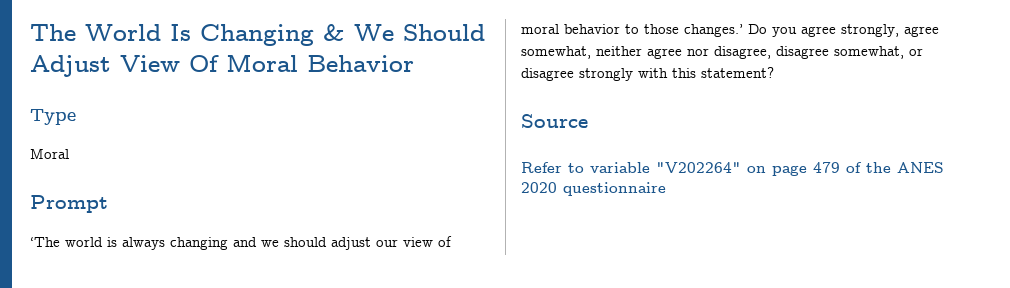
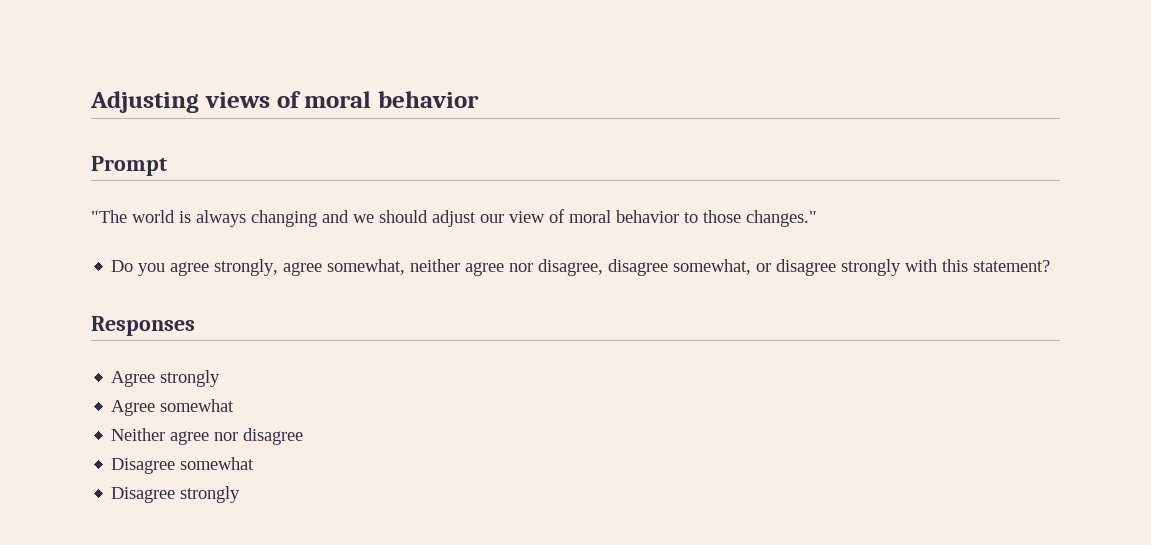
- The World Is Changing & We Should Adjust View Of Moral Behavior
- Type
- Moral
+ Adjusting views of moral behavior
- ‘The world is always changing and we should adjust our view of moral behavior to those changes.’ Do you agree strongly, agree somewhat, neither agree nor disagree, disagree somewhat, or disagree strongly with this statement?
+ "The world is always changing and we should adjust our view of moral behavior to those changes."
+ Do you agree strongly, agree somewhat, neither agree nor disagree, disagree somewhat, or disagree strongly with this statement?
- Source
- Refer to variable "V202264" on page 479 of the ANES 2020 questionnaire
+ Responses
+ Agree strongly
+ Agree somewhat
+ Neither agree nor disagree
+ Disagree somewhat
+ Disagree strongly

